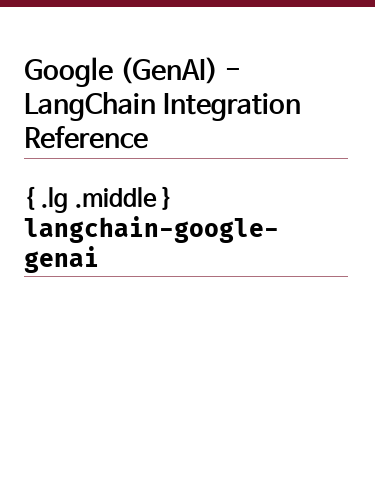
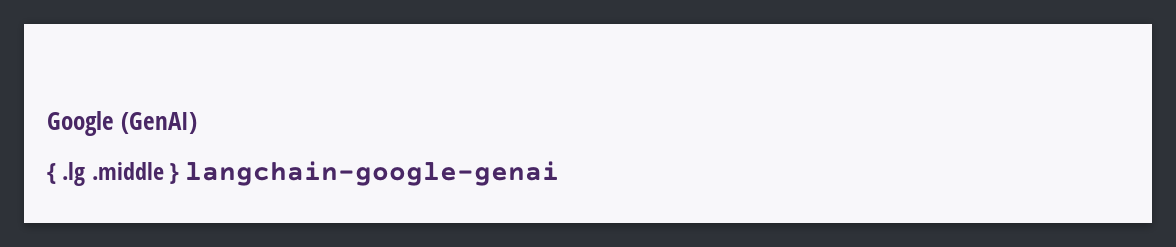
- Google (GenAI) - LangChain Integration Reference
+ Google (GenAI)

